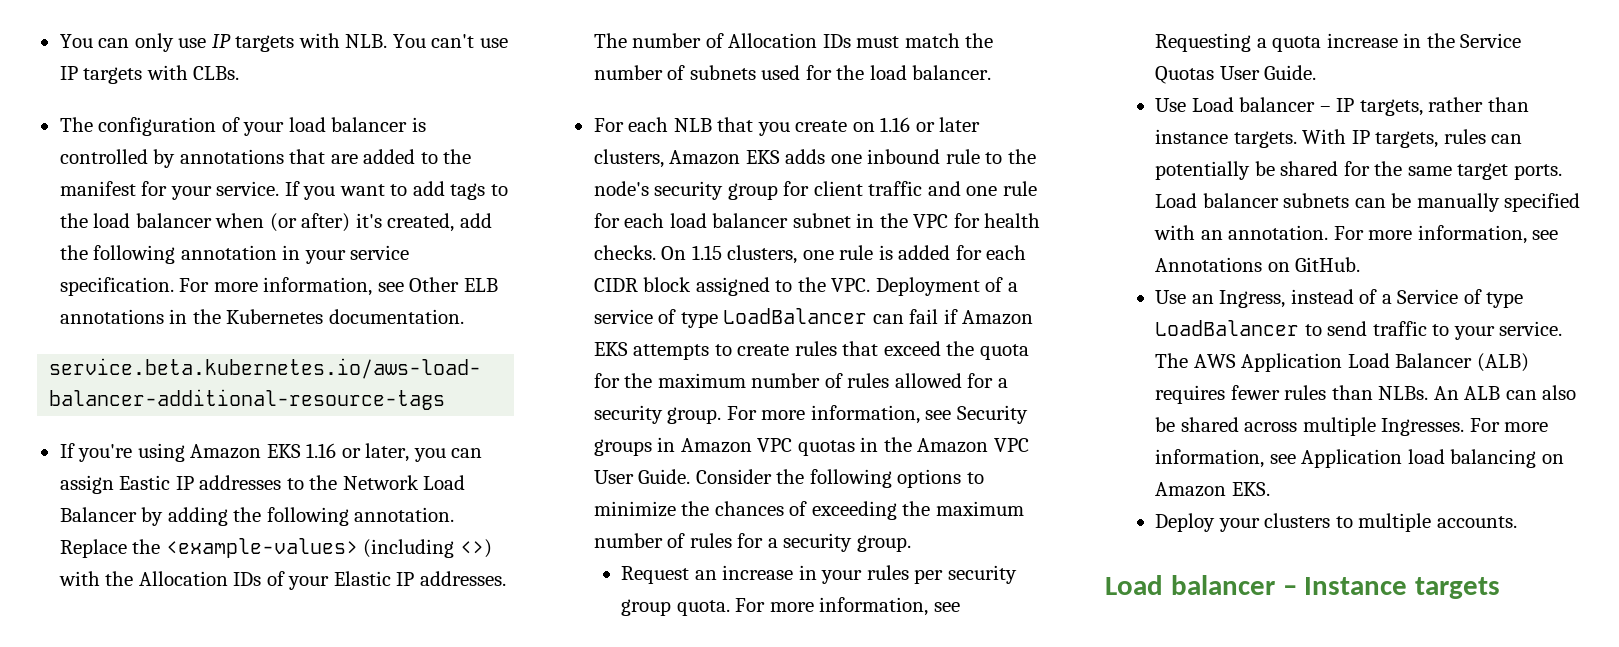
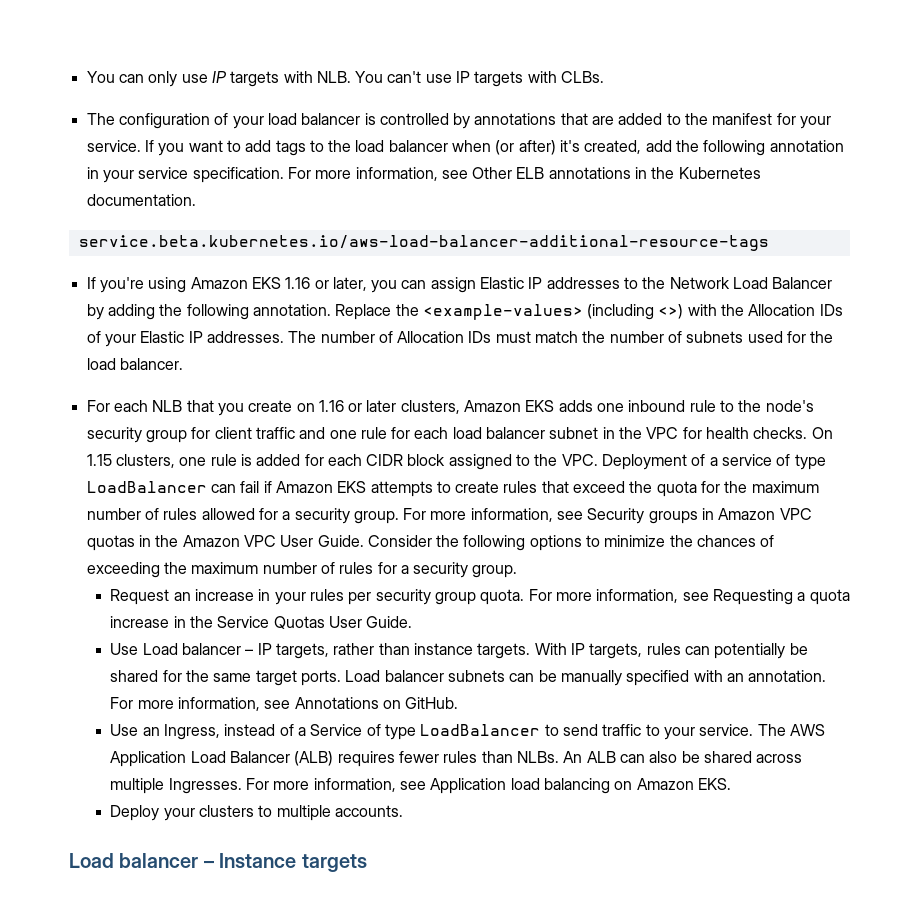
- If you're using Amazon EKS 1.16 or later, you can assign Eastic IP addresses to the Network Load Balancer by adding the following annotation.
+ If you're using Amazon EKS 1.16 or later, you can assign Elastic IP addresses to the Network Load Balancer by adding the following annotation.

